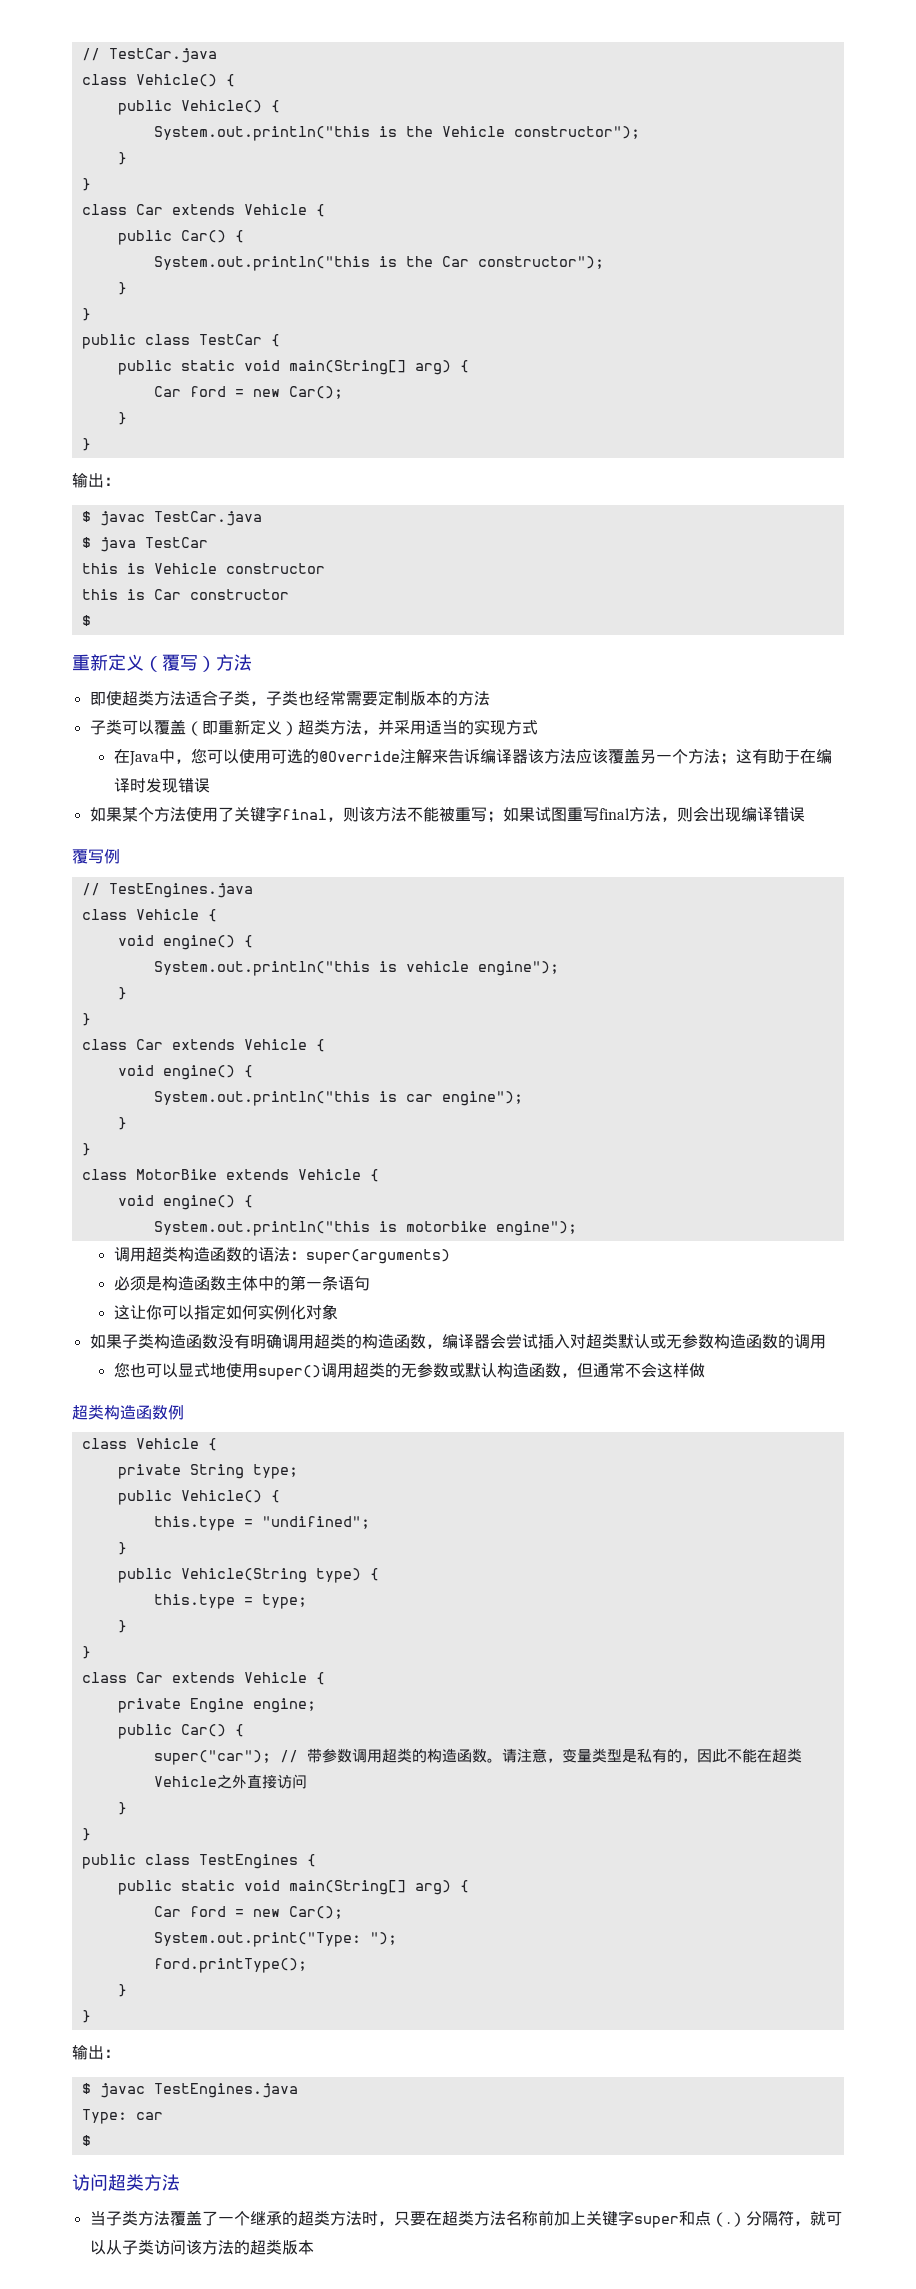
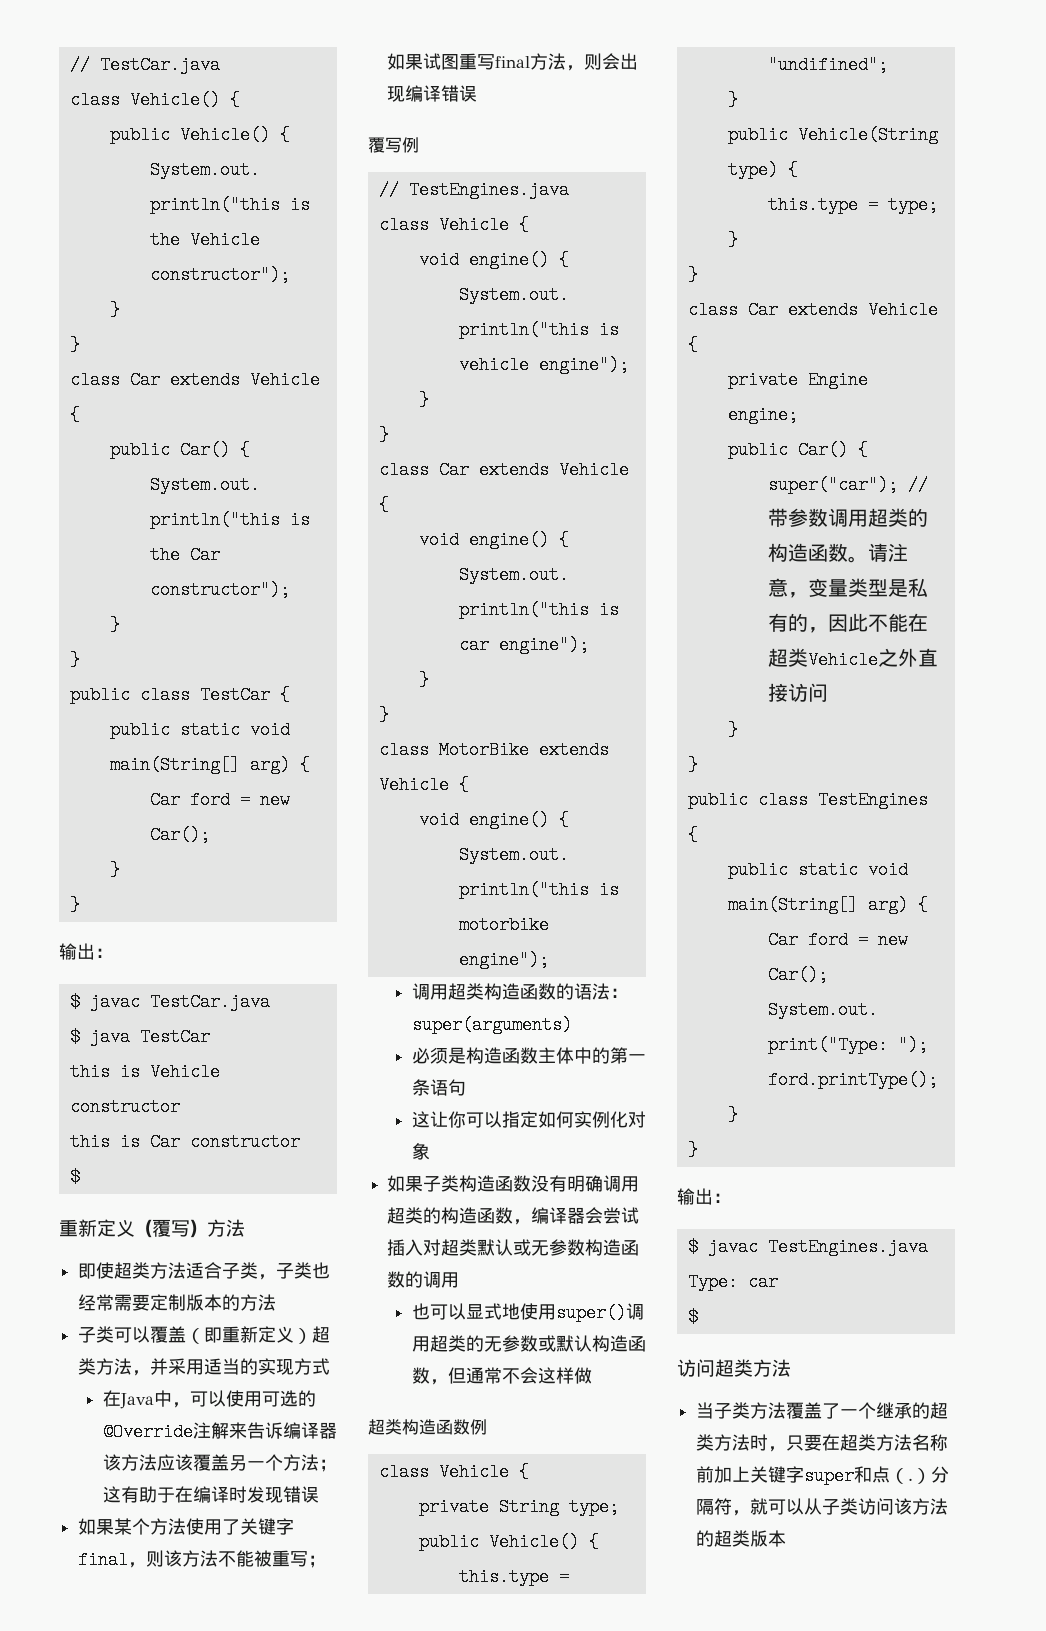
- 在Java中，您可以使用可选的@Override注解来告诉编译器该方法应该覆盖另一个方法；这有助于在编译时发现错误
+ 在Java中，可以使用可选的@Override注解来告诉编译器该方法应该覆盖另一个方法；这有助于在编译时发现错误
- 您也可以显式地使用super()调用超类的无参数或默认构造函数，但通常不会这样做
+ 也可以显式地使用super()调用超类的无参数或默认构造函数，但通常不会这样做

